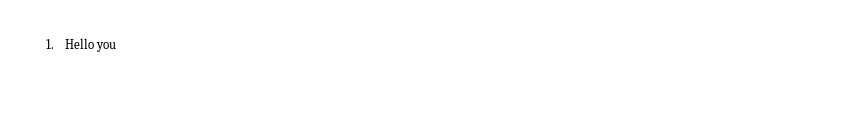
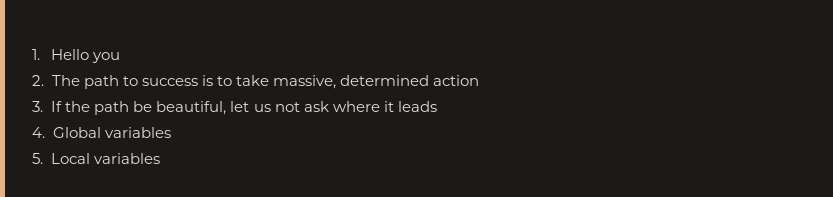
+ 2. The path to success is to take massive, determined action
+ 3. If the path be beautiful, let us not ask where it leads
+ 4. Global variables
+ 5. Local variables

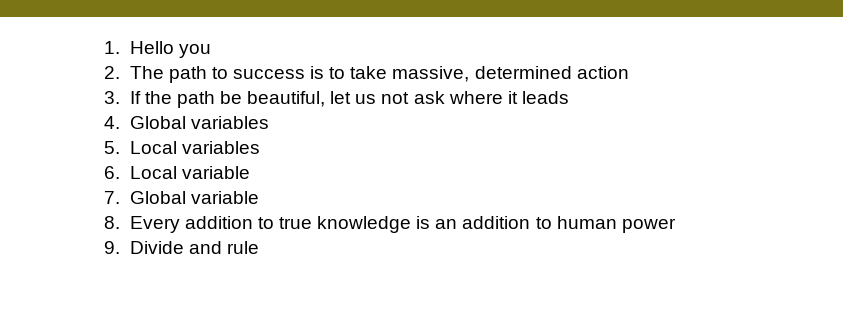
+ 6. Local variable
+ 7. Global variable
+ 8. Every addition to true knowledge is an addition to human power
+ 9. Divide and rule

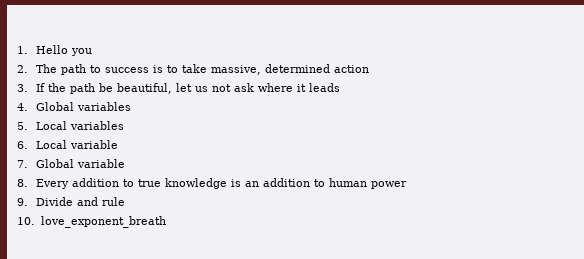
+ 10. love_exponent_breath

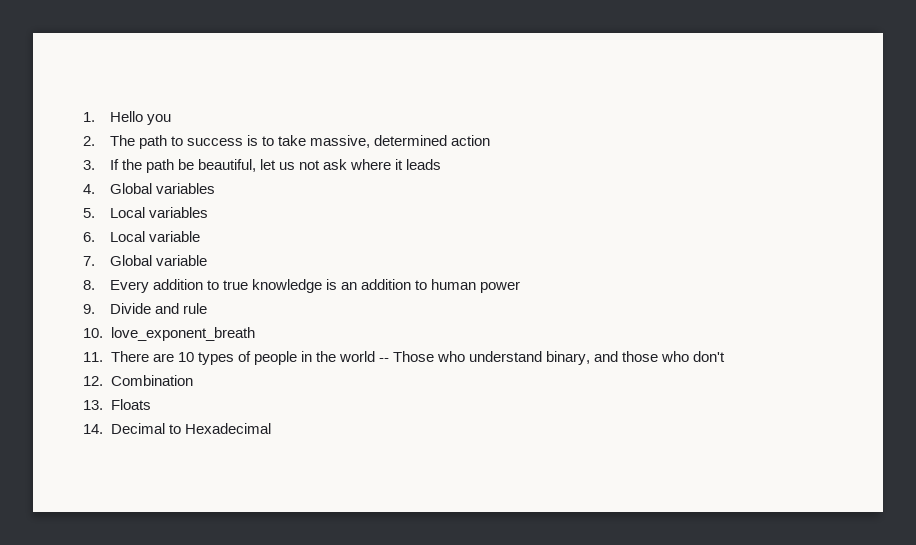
+ 11. There are 10 types of people in the world -- Those who understand binary, and those who don't
+ 12. Combination
+ 13. Floats
+ 14. Decimal to Hexadecimal

